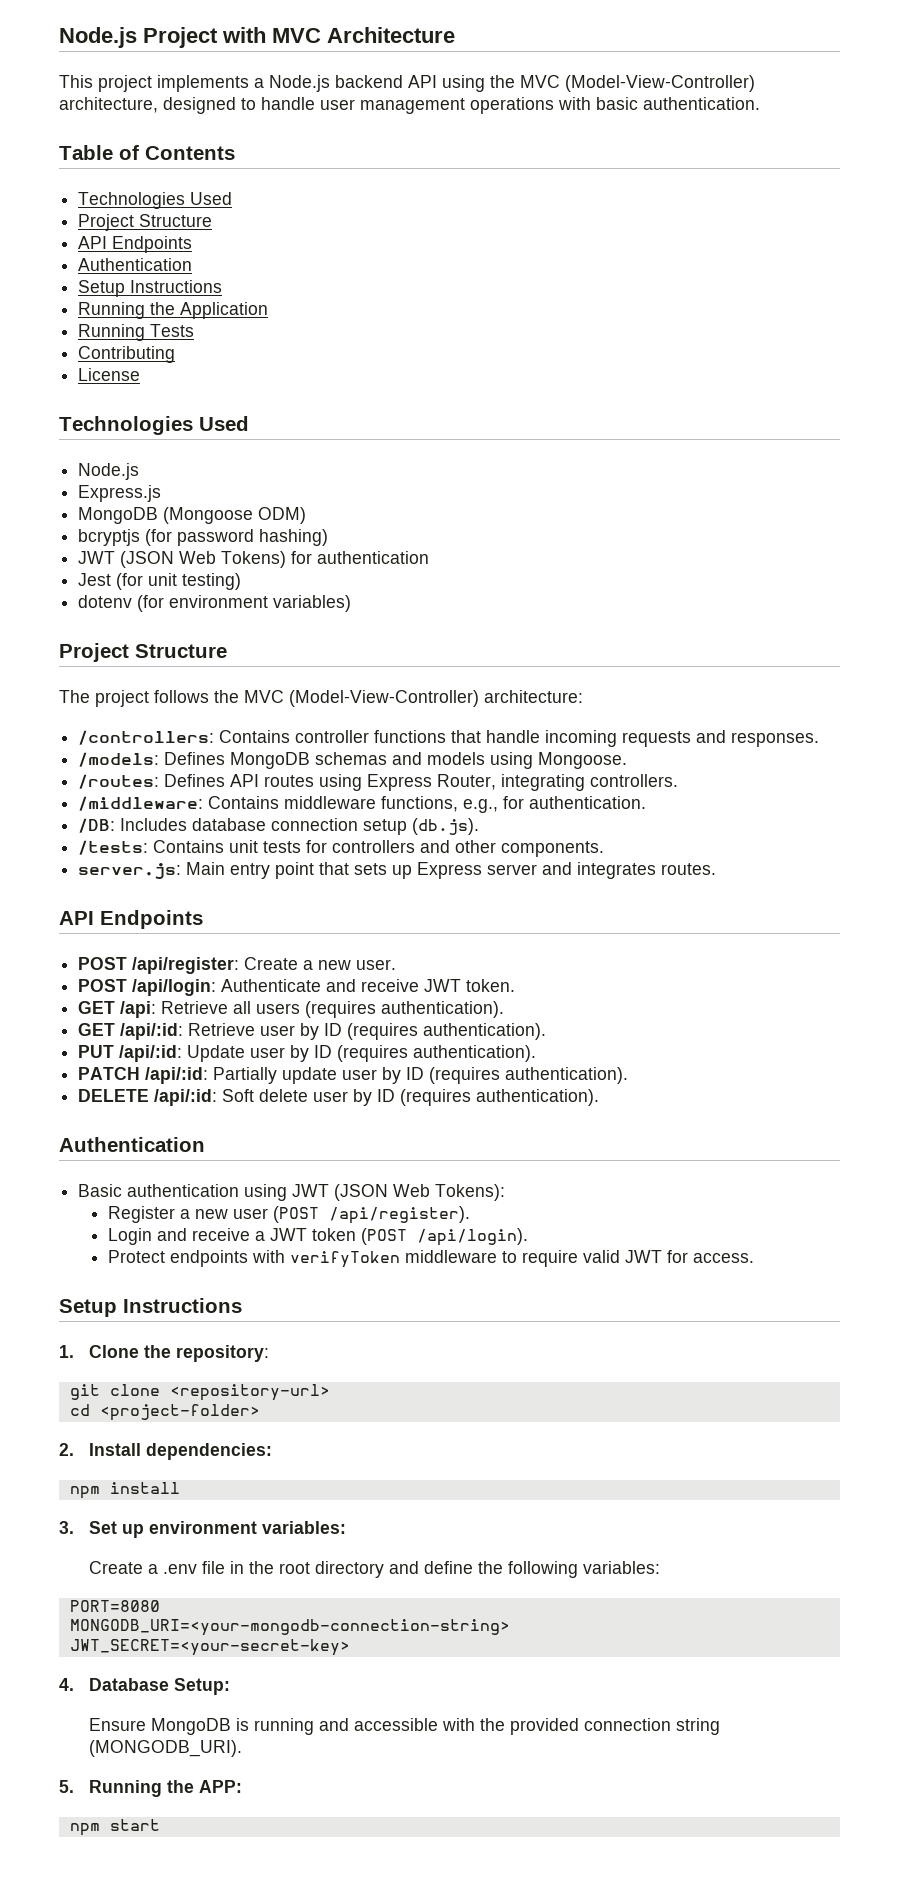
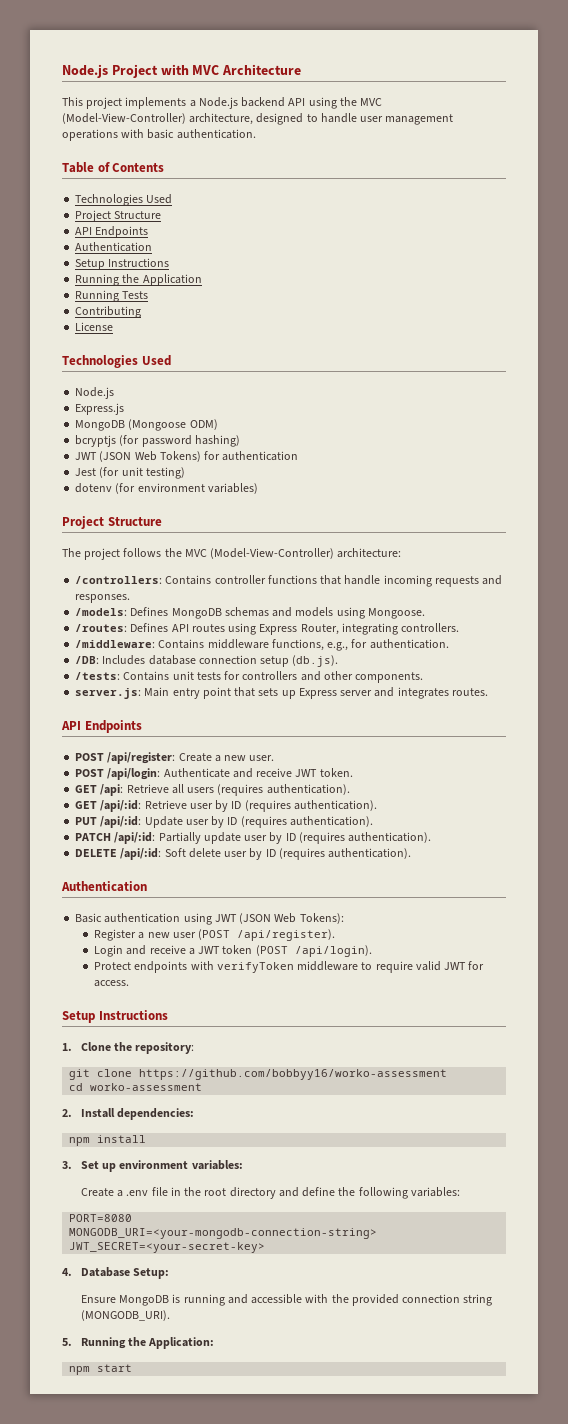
- git clone <repository-url>
+ git clone https://github.com/bobbyy16/worko-assessment
- cd <project-folder>
+ cd worko-assessment
- 5. Running the APP:
+ 5. Running the Application:

